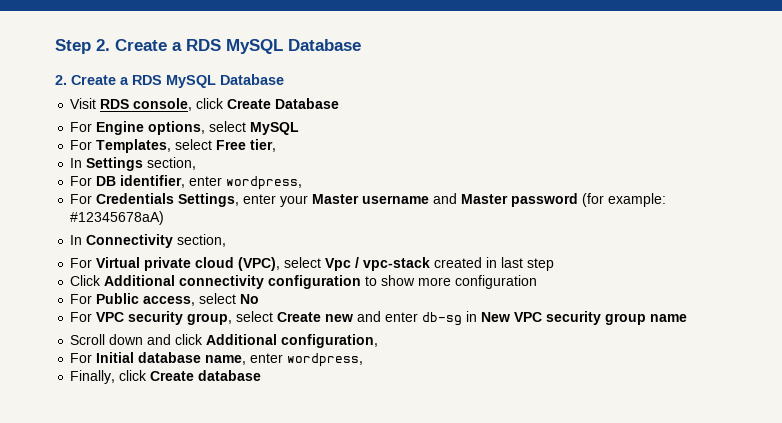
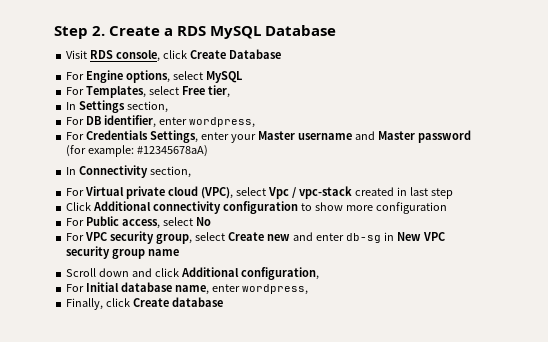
  Step 2. Create a RDS MySQL Database
- 2. Create a RDS MySQL Database

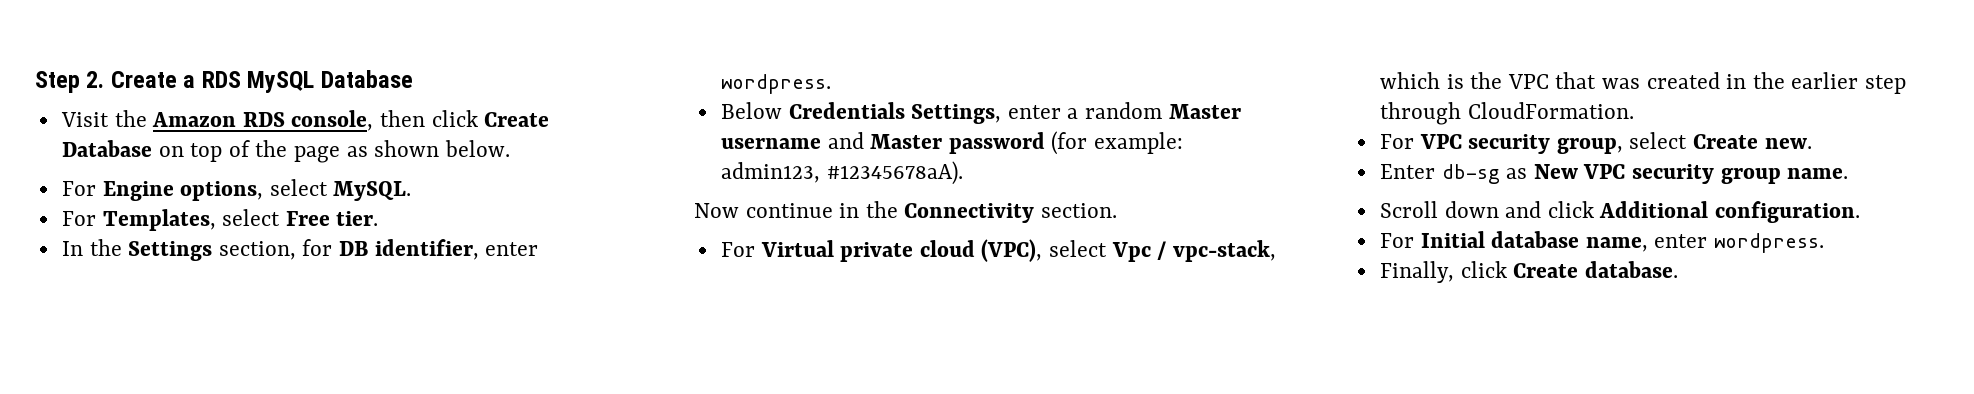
- Visit RDS console, click Create Database
+ Visit the Amazon RDS console, then click Create Database on top of the page as shown below.
- For Engine options, select MySQL
+ For Engine options, select MySQL.
- For Templates, select Free tier,
- In Settings section,
- For DB identifier, enter wordpress,
- For Credentials Settings, enter your Master username and Master password (for example: #12345678aA)
- In Connectivity section,
+ For Templates, select Free tier.
+ In the Settings section, for DB identifier, enter wordpress.
+ Below Credentials Settings, enter a random Master username and Master password (for example: admin123, #12345678aA).
+ Now continue in the Connectivity section.
- For Virtual private cloud (VPC), select Vpc / vpc-stack created in last step
- Click Additional connectivity configuration to show more configuration
- For Public access, select No
+ For Virtual private cloud (VPC), select Vpc / vpc-stack, which is the VPC that was created in the earlier step through CloudFormation.
- For VPC security group, select Create new and enter db-sg in New VPC security group name
+ For VPC security group, select Create new.
+ Enter db-sg as New VPC security group name.
- Scroll down and click Additional configuration,
+ Scroll down and click Additional configuration.
- For Initial database name, enter wordpress,
+ For Initial database name, enter wordpress.
- Finally, click Create database
+ Finally, click Create database.

